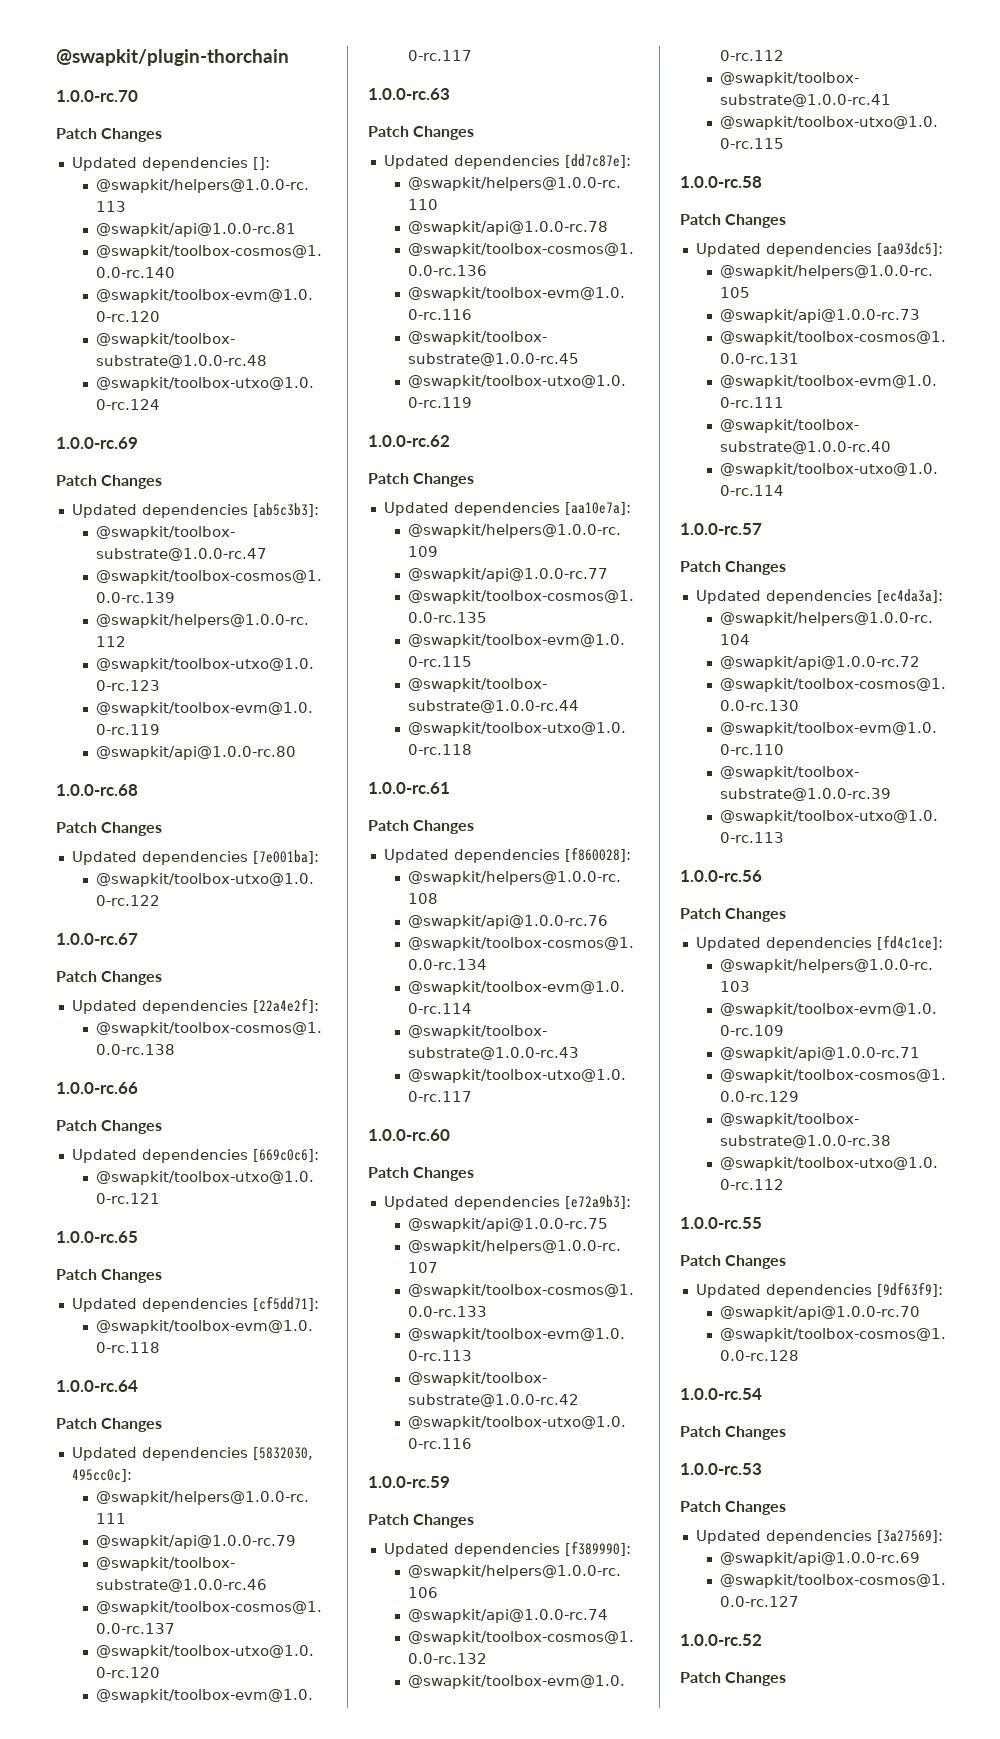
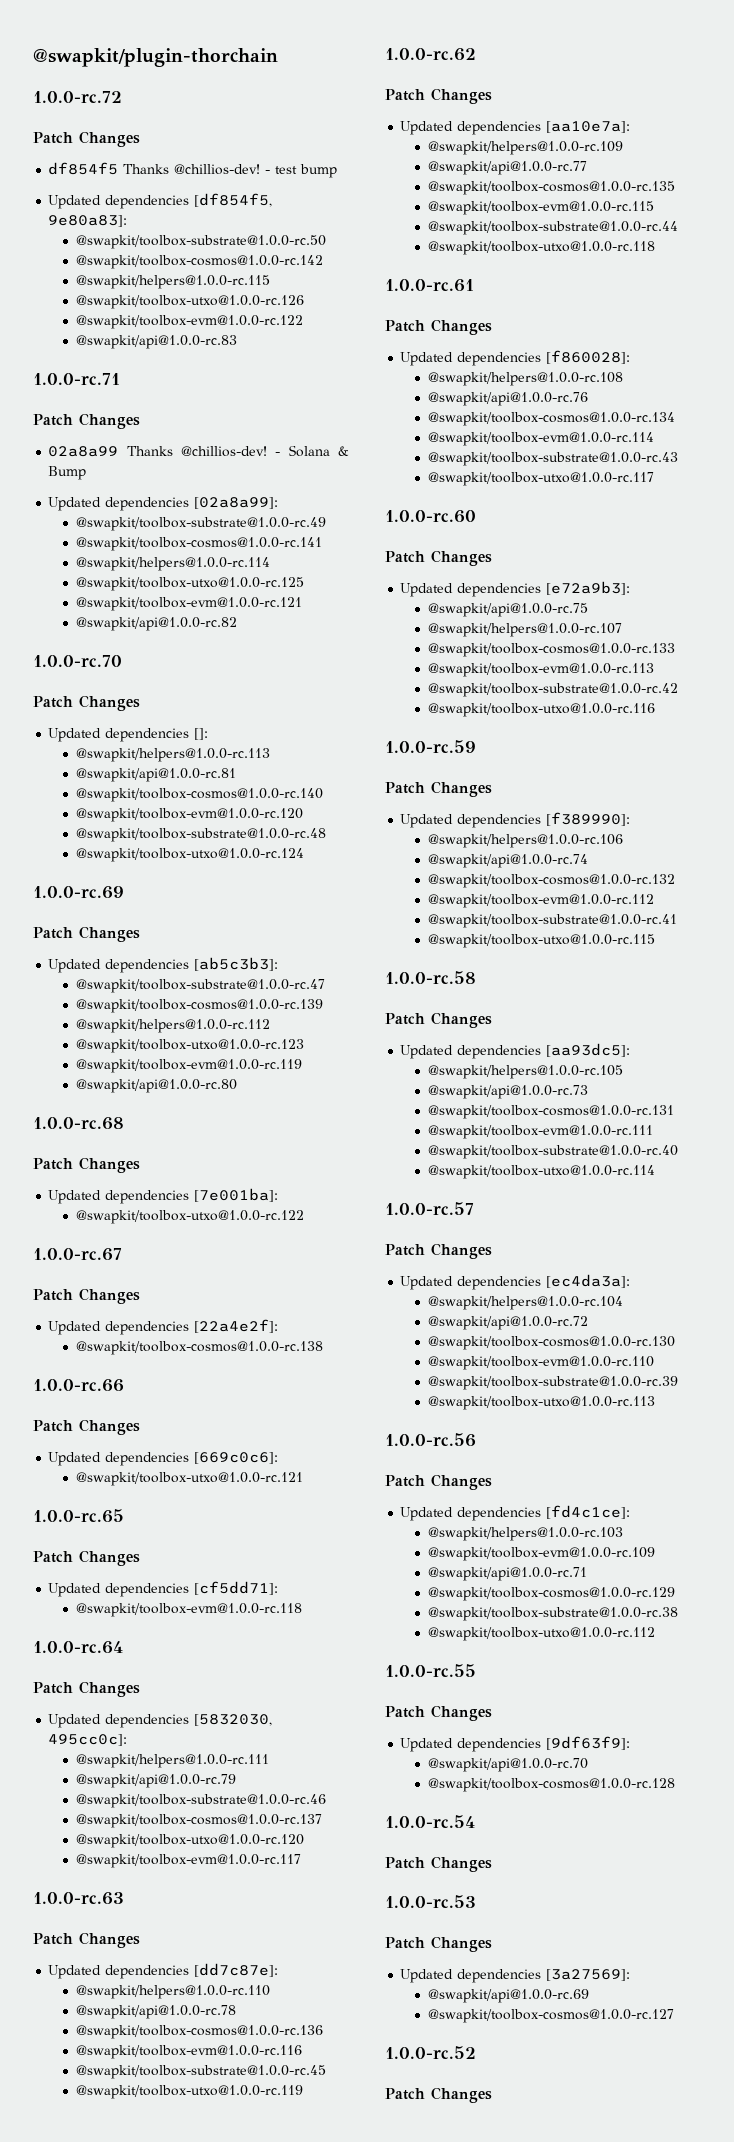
+ 1.0.0-rc.72
+ Patch Changes
+ df854f5 Thanks @chillios-dev! - test bump
+ Updated dependencies [df854f5, 9e80a83]:
+ @swapkit/toolbox-substrate@1.0.0-rc.50
+ @swapkit/toolbox-cosmos@1.0.0-rc.142
+ @swapkit/helpers@1.0.0-rc.115
+ @swapkit/toolbox-utxo@1.0.0-rc.126
+ @swapkit/toolbox-evm@1.0.0-rc.122
+ @swapkit/api@1.0.0-rc.83
+ 1.0.0-rc.71
+ Patch Changes
+ 02a8a99 Thanks @chillios-dev! - Solana & Bump
+ Updated dependencies [02a8a99]:
+ @swapkit/toolbox-substrate@1.0.0-rc.49
+ @swapkit/toolbox-cosmos@1.0.0-rc.141
+ @swapkit/helpers@1.0.0-rc.114
+ @swapkit/toolbox-utxo@1.0.0-rc.125
+ @swapkit/toolbox-evm@1.0.0-rc.121
+ @swapkit/api@1.0.0-rc.82

